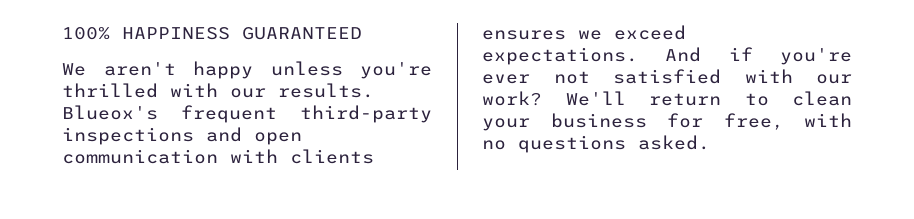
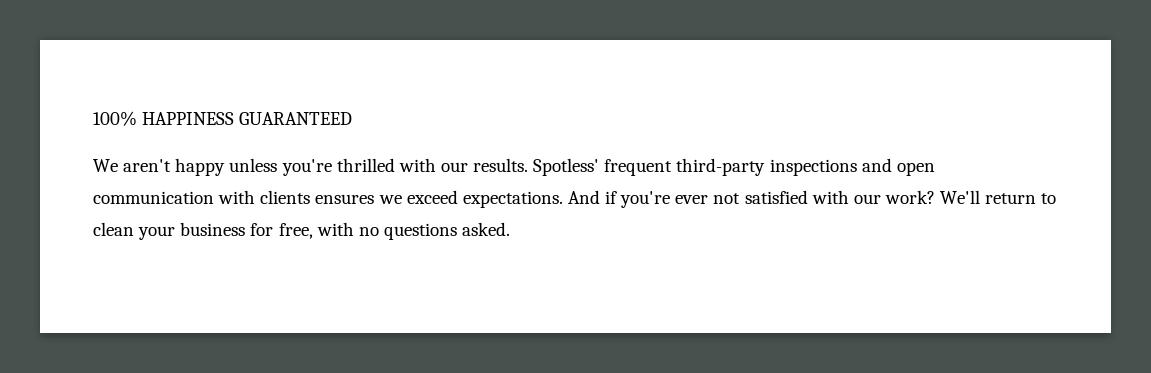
- Blueox's frequent third-party inspections and open communication with clients ensures we exceed expectations.
+ Spotless' frequent third-party inspections and open communication with clients ensures we exceed expectations.

